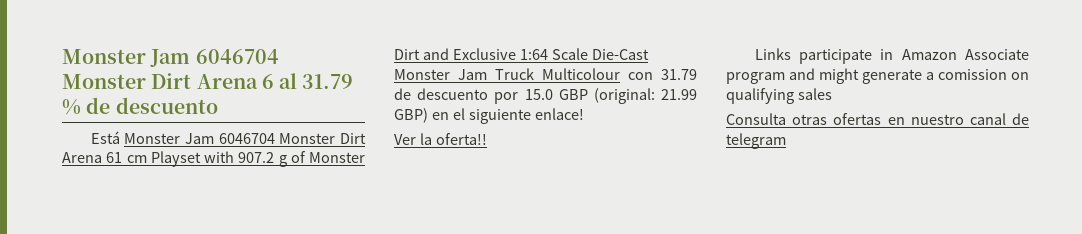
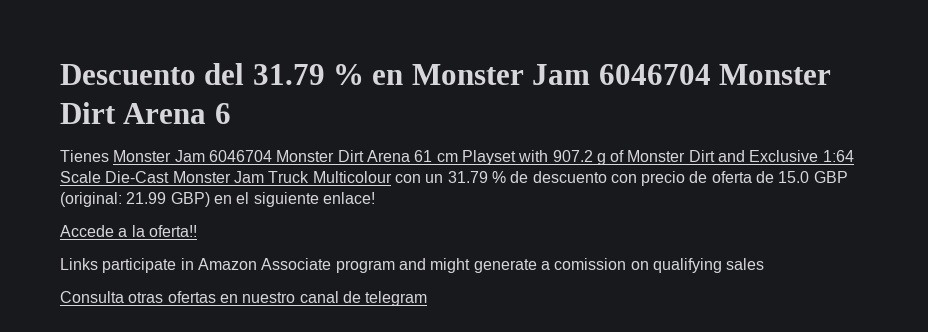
- Monster Jam 6046704 Monster Dirt Arena 6 al 31.79 % de descuento
- Está Monster Jam 6046704 Monster Dirt Arena 61 cm Playset with 907.2 g of Monster Dirt and Exclusive 1:64 Scale Die-Cast Monster Jam Truck Multicolour con 31.79 de descuento por 15.0 GBP (original: 21.99 GBP) en el siguiente enlace!
+ Descuento del 31.79 % en Monster Jam 6046704 Monster Dirt Arena 6
+ Tienes Monster Jam 6046704 Monster Dirt Arena 61 cm Playset with 907.2 g of Monster Dirt and Exclusive 1:64 Scale Die-Cast Monster Jam Truck Multicolour con un 31.79 % de descuento con precio de oferta de 15.0 GBP (original: 21.99 GBP) en el siguiente enlace!
- Ver la oferta!!
+ Accede a la oferta!!

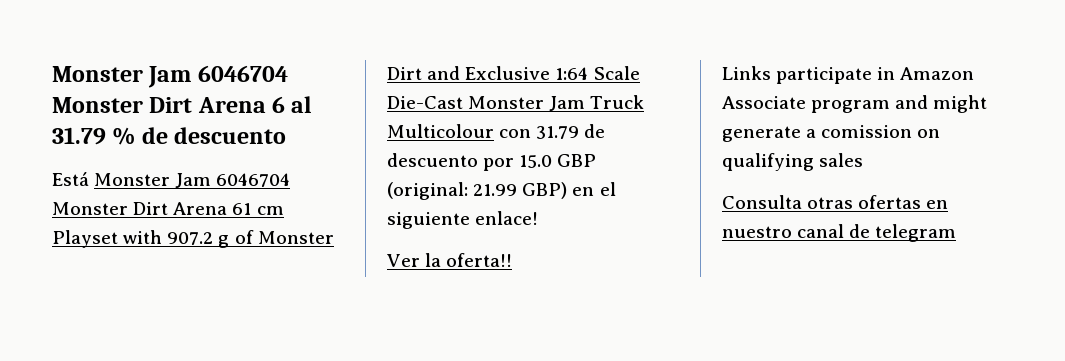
- Descuento del 31.79 % en Monster Jam 6046704 Monster Dirt Arena 6
- Tienes Monster Jam 6046704 Monster Dirt Arena 61 cm Playset with 907.2 g of Monster Dirt and Exclusive 1:64 Scale Die-Cast Monster Jam Truck Multicolour con un 31.79 % de descuento con precio de oferta de 15.0 GBP (original: 21.99 GBP) en el siguiente enlace!
+ Monster Jam 6046704 Monster Dirt Arena 6 al 31.79 % de descuento
+ Está Monster Jam 6046704 Monster Dirt Arena 61 cm Playset with 907.2 g of Monster Dirt and Exclusive 1:64 Scale Die-Cast Monster Jam Truck Multicolour con 31.79 de descuento por 15.0 GBP (original: 21.99 GBP) en el siguiente enlace!
- Accede a la oferta!!
+ Ver la oferta!!

